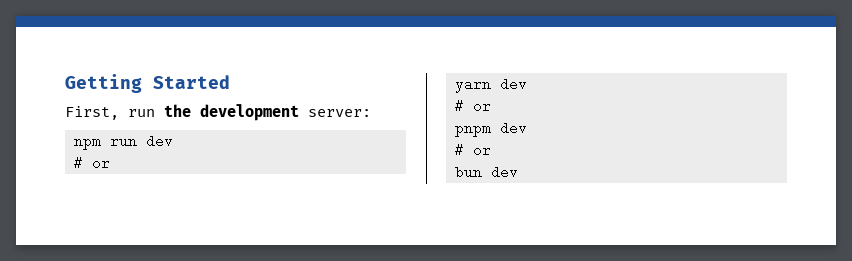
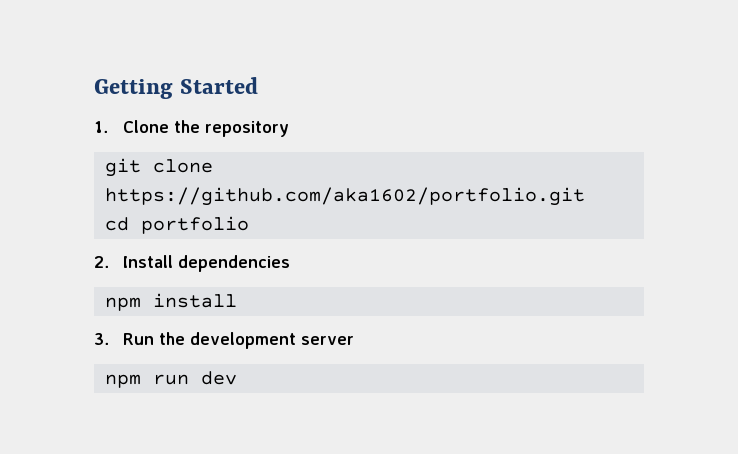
- First, run the development server:
+ 1. Clone the repository
+ git clone https://github.com/aka1602/portfolio.git
+ cd portfolio
+ 2. Install dependencies
+ npm install
+ 3. Run the development server
  npm run dev
- # or
- yarn dev
- # or
- pnpm dev
- # or
- bun dev

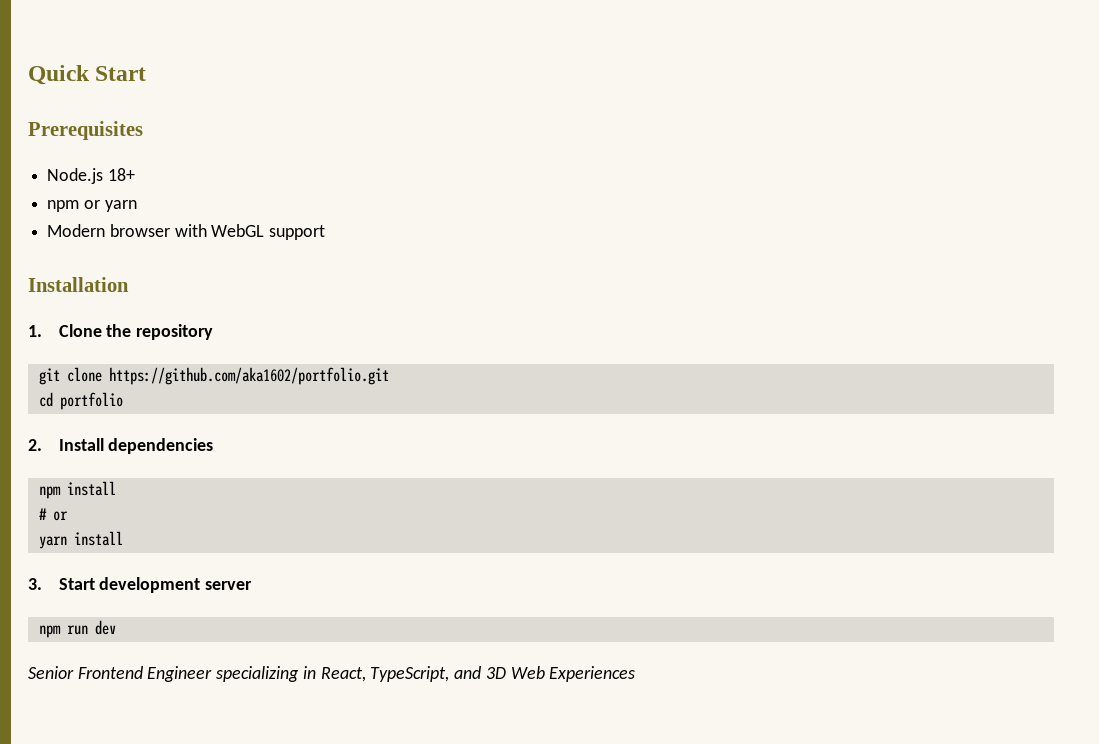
- Getting Started
+ Quick Start
+ Prerequisites
+ Node.js 18+
+ npm or yarn
+ Modern browser with WebGL support
+ Installation
+ # or
+ yarn install
- 3. Run the development server
+ 3. Start development server
+ Senior Frontend Engineer specializing in React, TypeScript, and 3D Web Experiences

